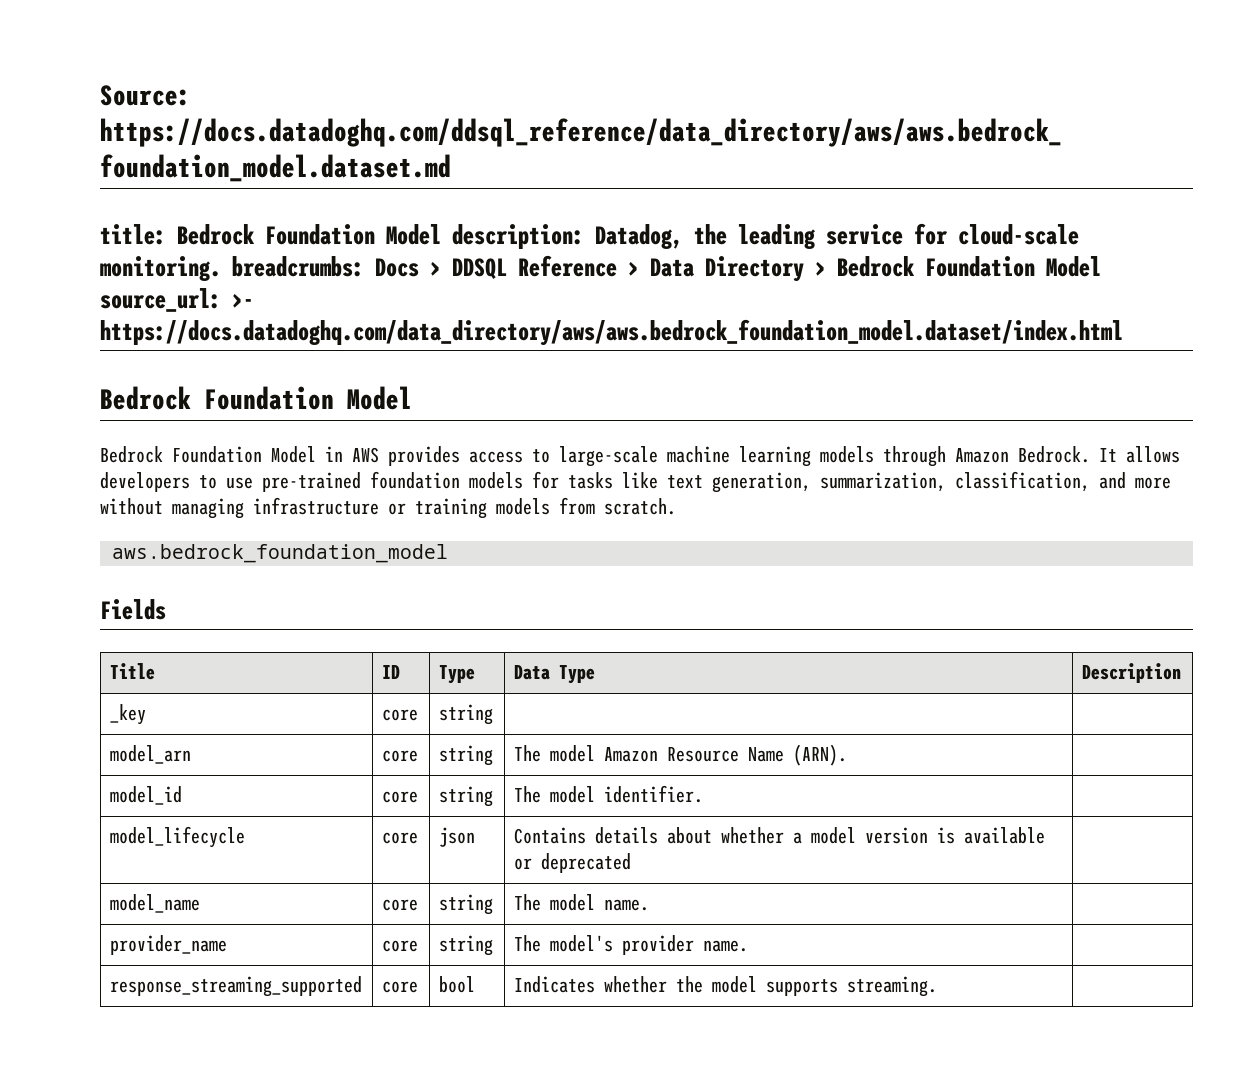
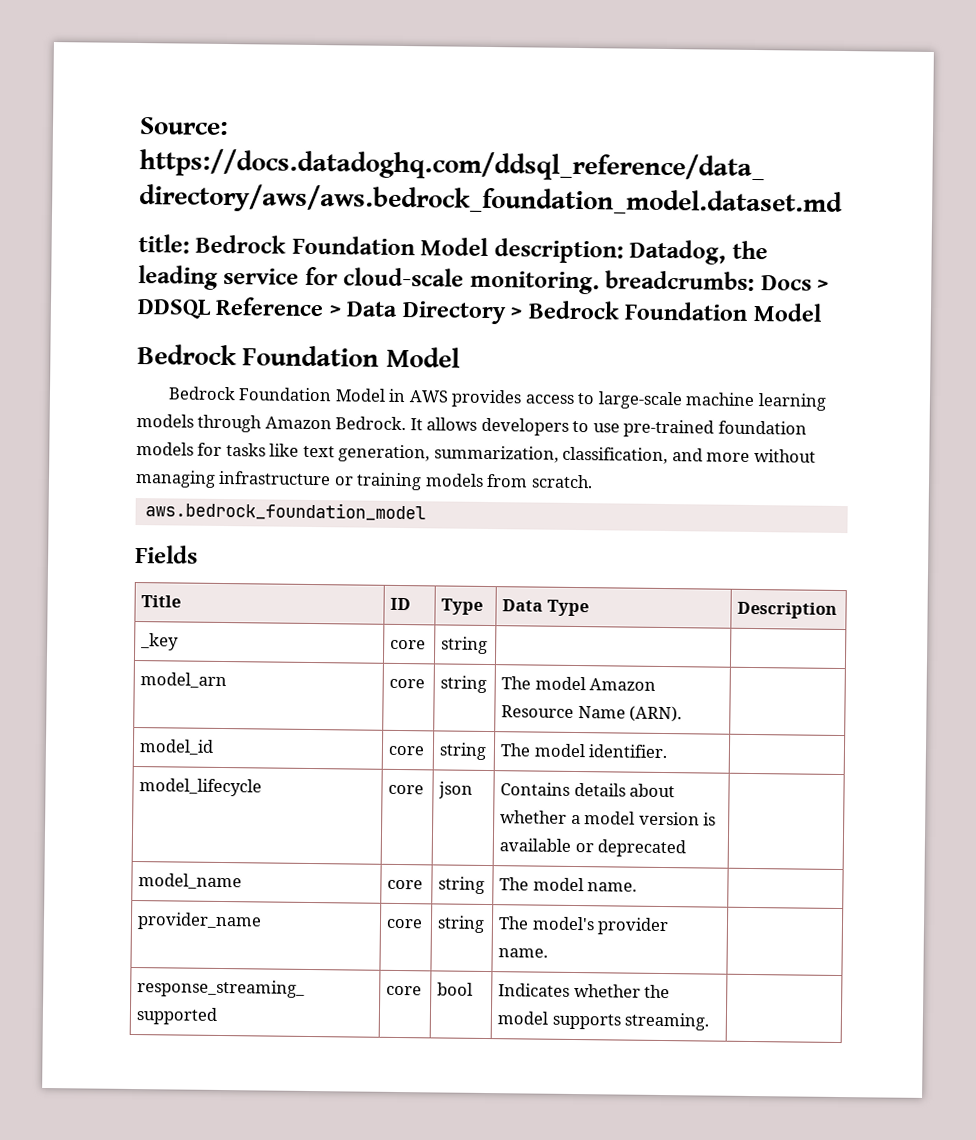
- title: Bedrock Foundation Model description: Datadog, the leading service for cloud-scale monitoring. breadcrumbs: Docs > DDSQL Reference > Data Directory > Bedrock Foundation Model source_url: >- https://docs.datadoghq.com/data_directory/aws/aws.bedrock_foundation_model.dataset/index.html
+ title: Bedrock Foundation Model description: Datadog, the leading service for cloud-scale monitoring. breadcrumbs: Docs > DDSQL Reference > Data Directory > Bedrock Foundation Model

